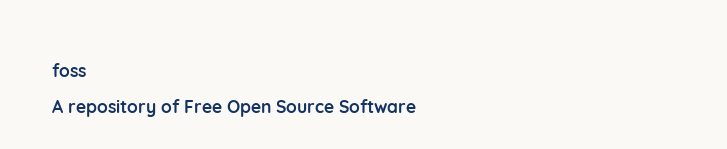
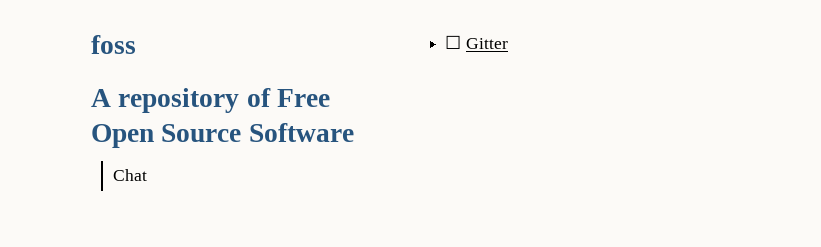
+ Chat
+ ☐ Gitter

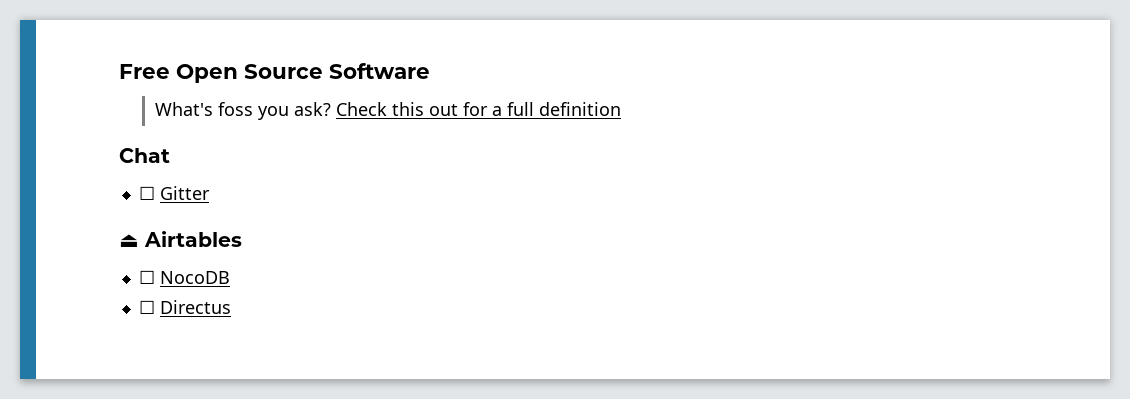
- foss
- A repository of Free Open Source Software
+ Free Open Source Software
+ What's foss you ask? Check this out for a full definition
  Chat
  ☐ Gitter
+ ⏏ Airtables
+ ☐ NocoDB
+ ☐ Directus

